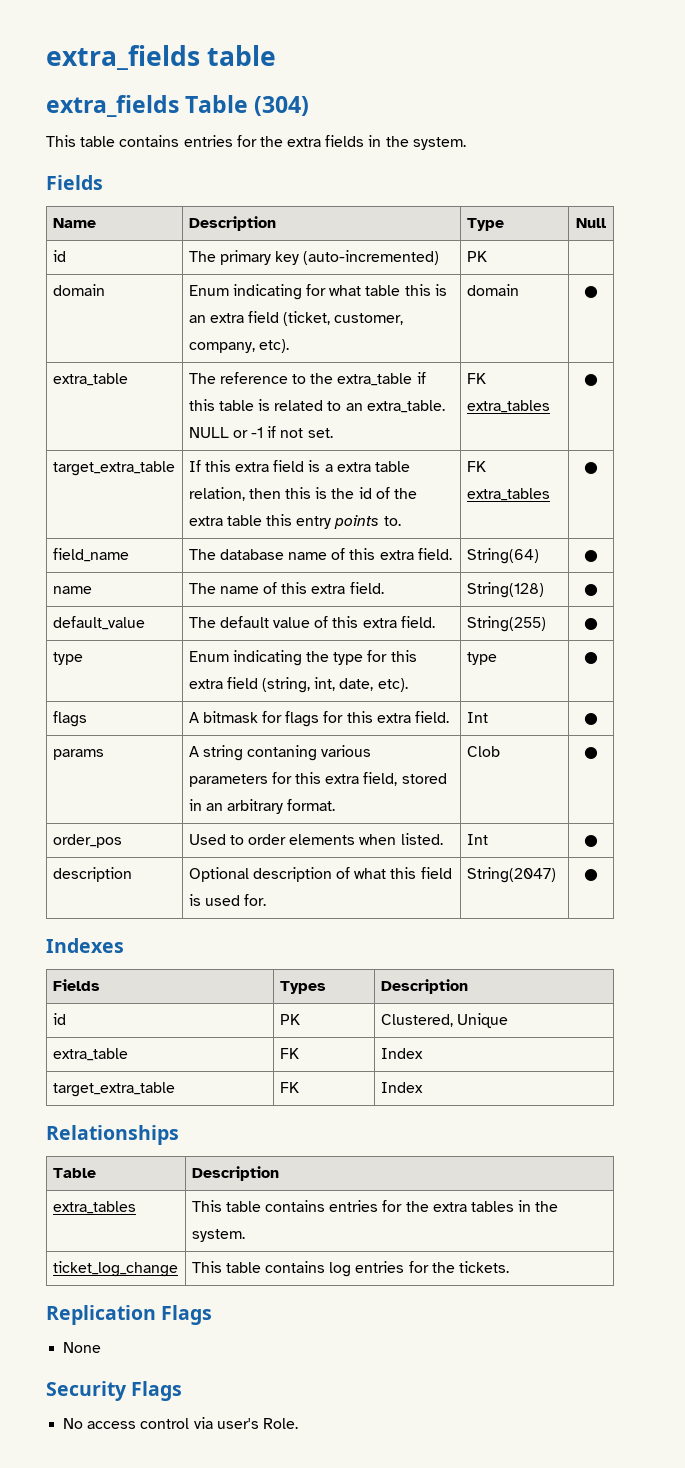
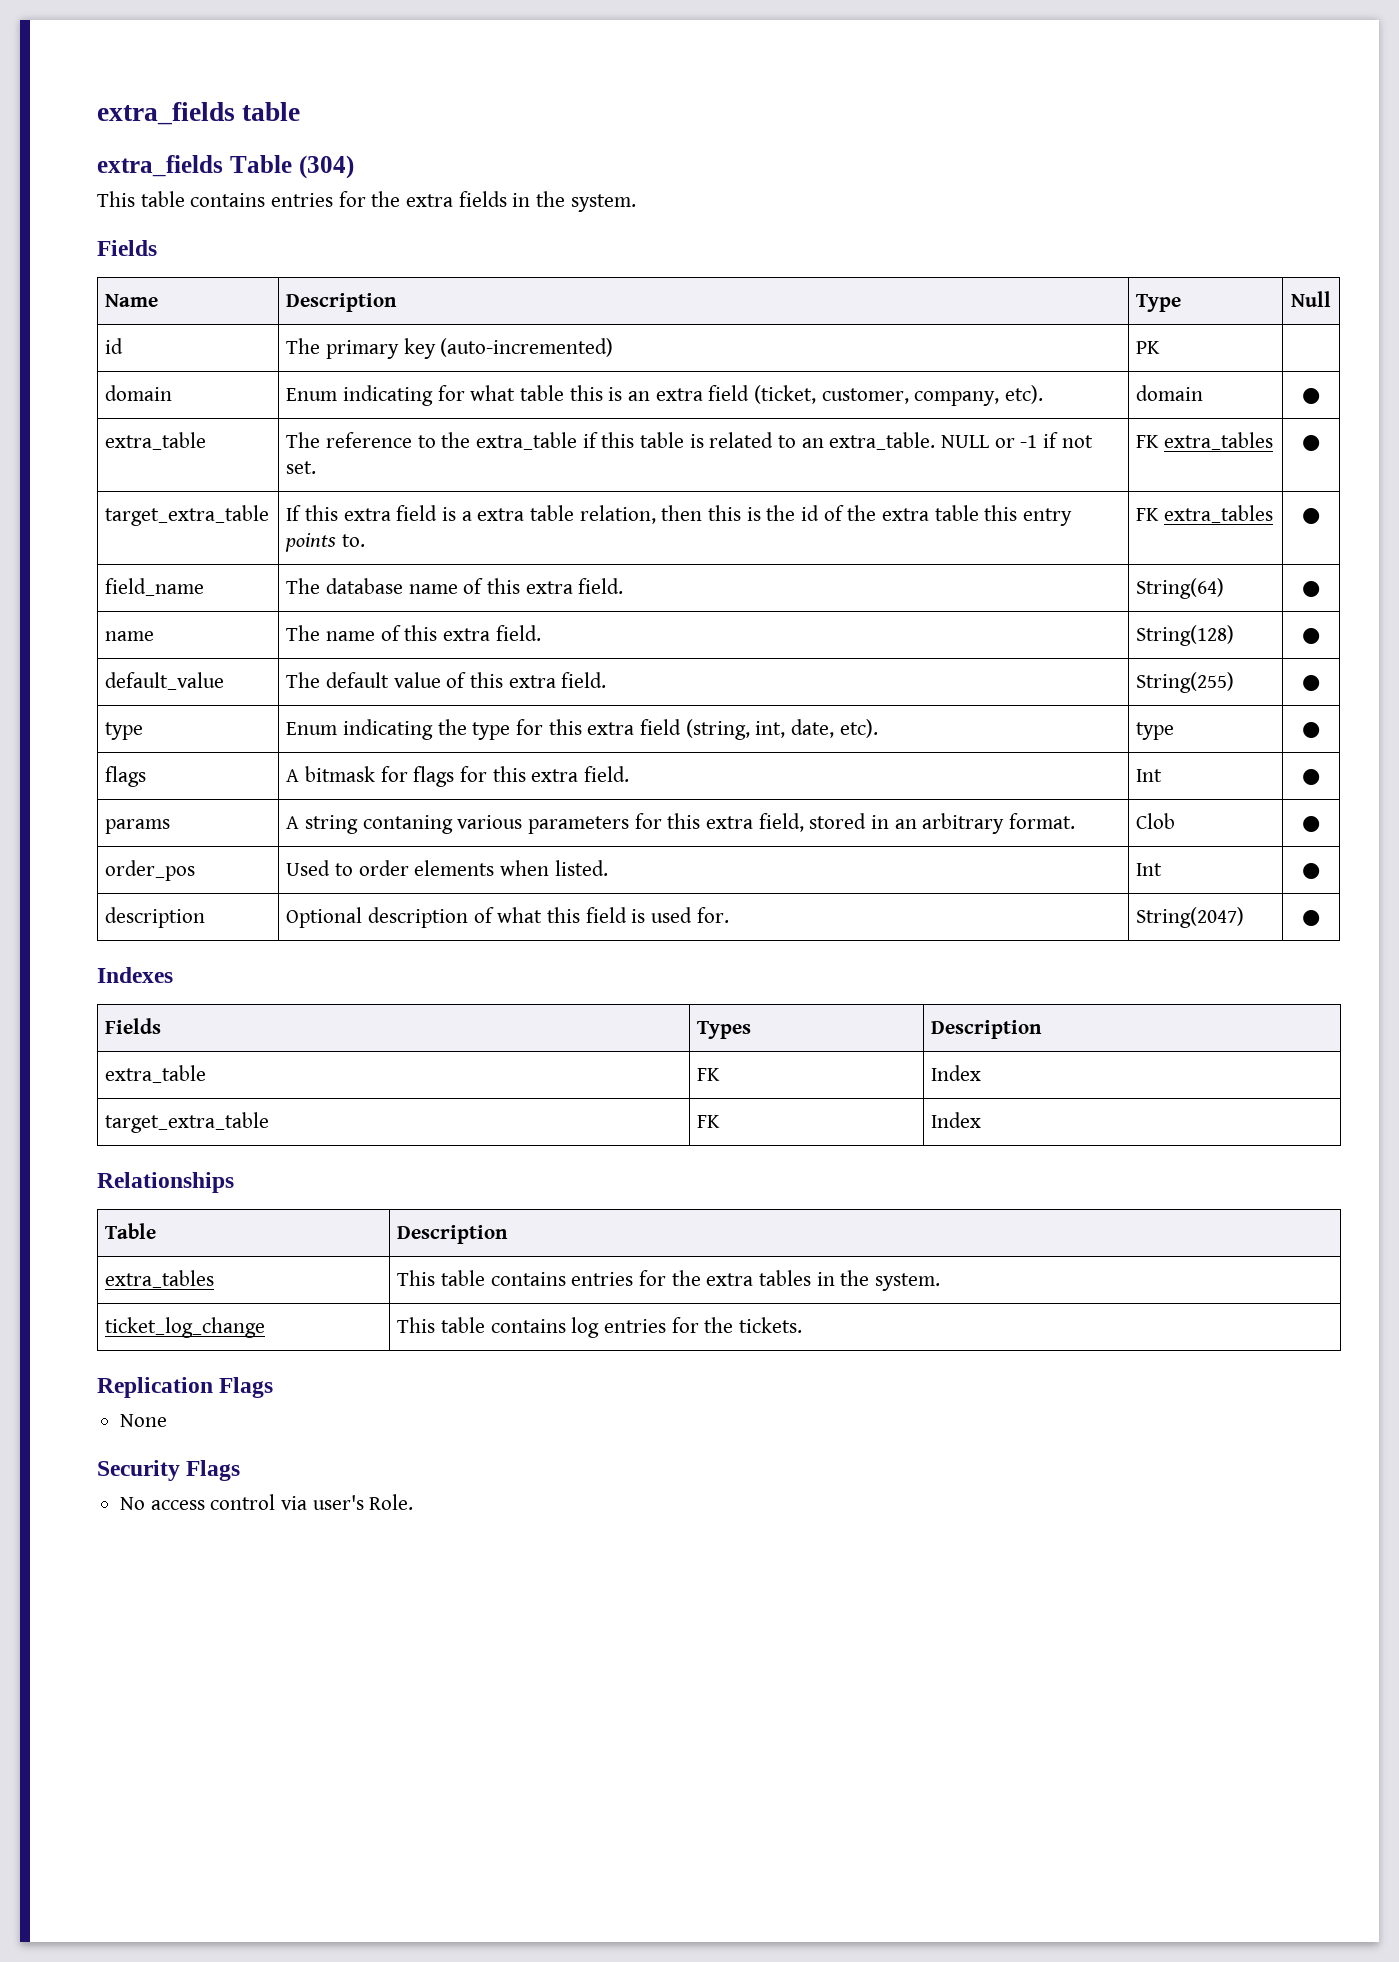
- id | PK | Clustered, Unique

